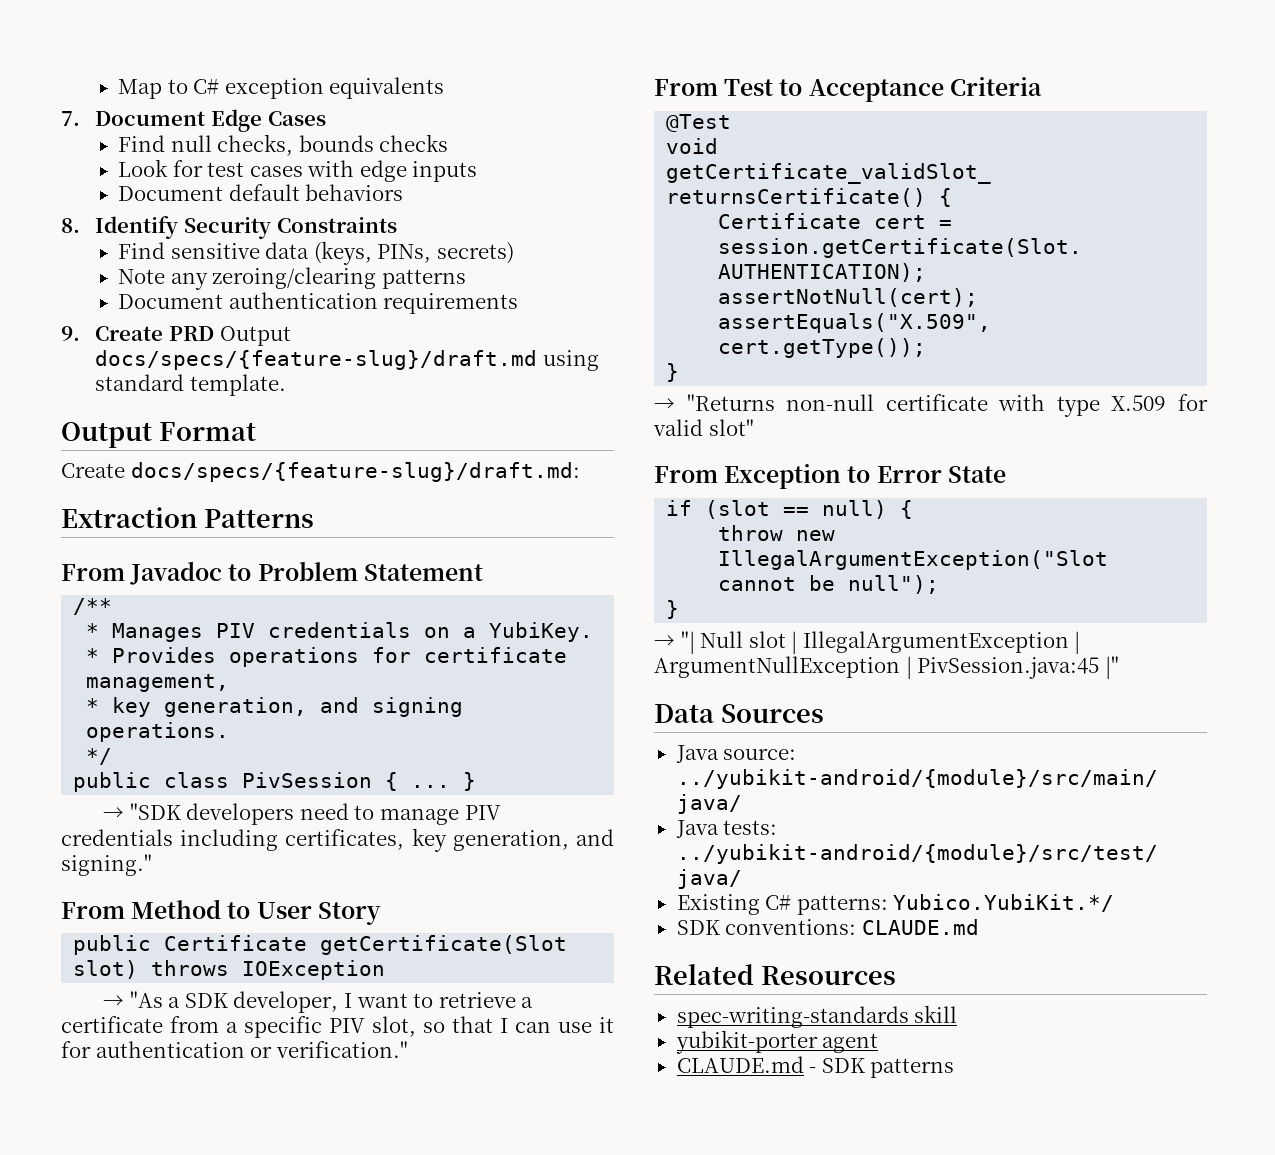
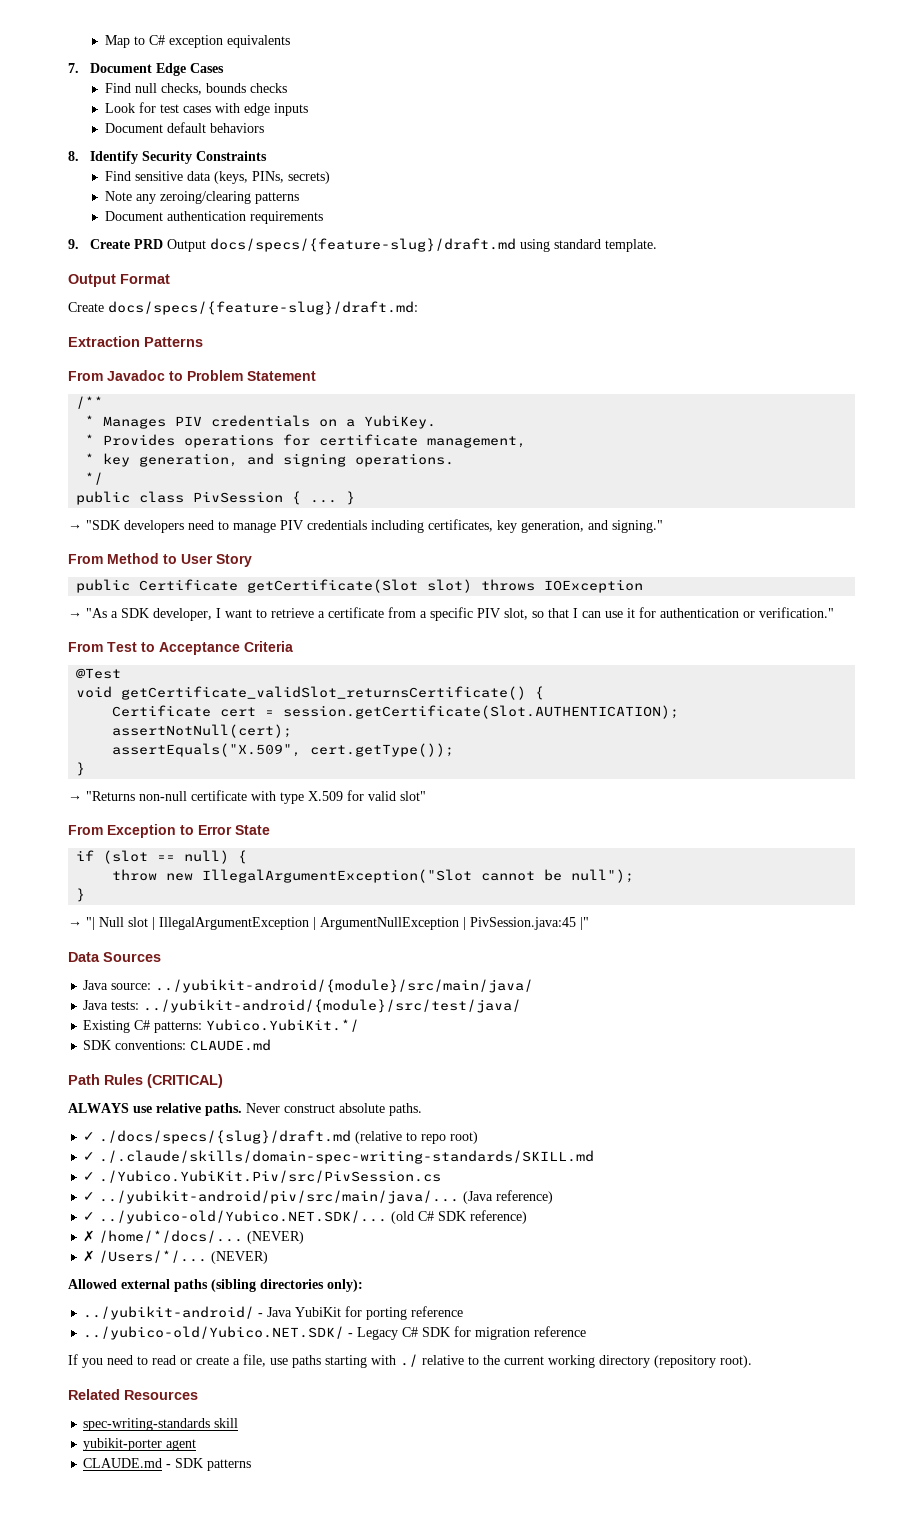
+ Path Rules (CRITICAL)
+ ALWAYS use relative paths. Never construct absolute paths.
+ ✓ ./docs/specs/{slug}/draft.md (relative to repo root)
+ ✓ ./.claude/skills/domain-spec-writing-standards/SKILL.md
+ ✓ ./Yubico.YubiKit.Piv/src/PivSession.cs
+ ✓ ../yubikit-android/piv/src/main/java/... (Java reference)
+ ✓ ../yubico-old/Yubico.NET.SDK/... (old C# SDK reference)
+ ✗ /home/*/docs/... (NEVER)
+ ✗ /Users/*/... (NEVER)
+ Allowed external paths (sibling directories only):
+ ../yubikit-android/ - Java YubiKit for porting reference
+ ../yubico-old/Yubico.NET.SDK/ - Legacy C# SDK for migration reference
+ If you need to read or create a file, use paths starting with ./ relative to the current working directory (repository root).

